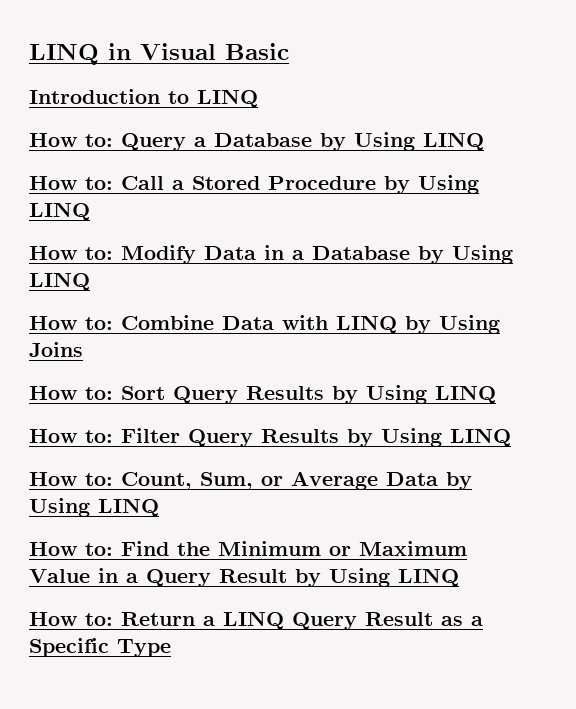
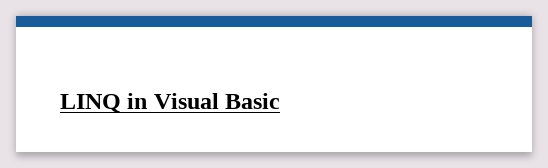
- Introduction to LINQ
- How to: Query a Database by Using LINQ
- How to: Call a Stored Procedure by Using LINQ
- How to: Modify Data in a Database by Using LINQ
- How to: Combine Data with LINQ by Using Joins
- How to: Sort Query Results by Using LINQ
- How to: Filter Query Results by Using LINQ
- How to: Count, Sum, or Average Data by Using LINQ
- How to: Find the Minimum or Maximum Value in a Query Result by Using LINQ
- How to: Return a LINQ Query Result as a Specific Type

